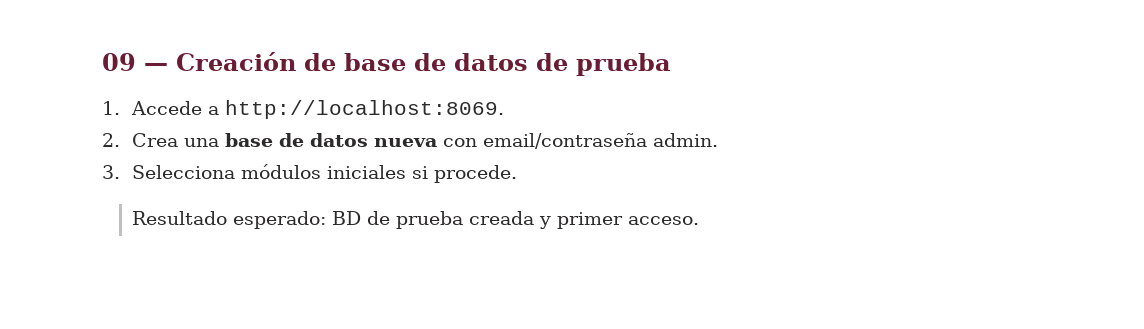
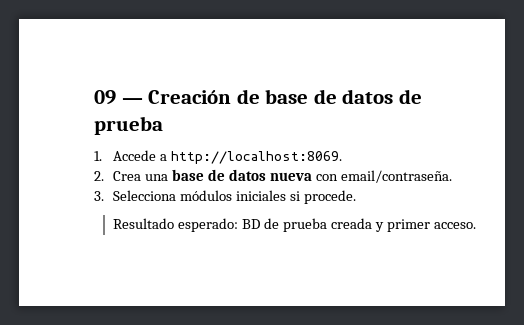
- 2. Crea una base de datos nueva con email/contraseña admin.
+ 2. Crea una base de datos nueva con email/contraseña.

